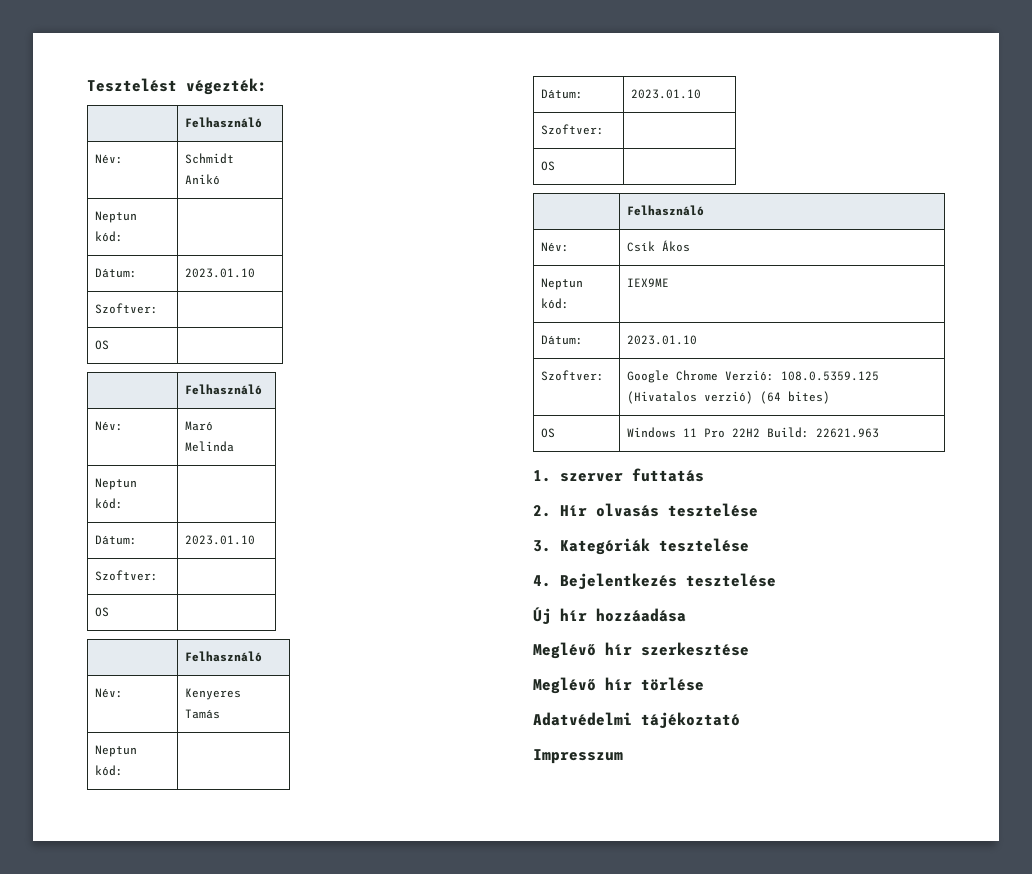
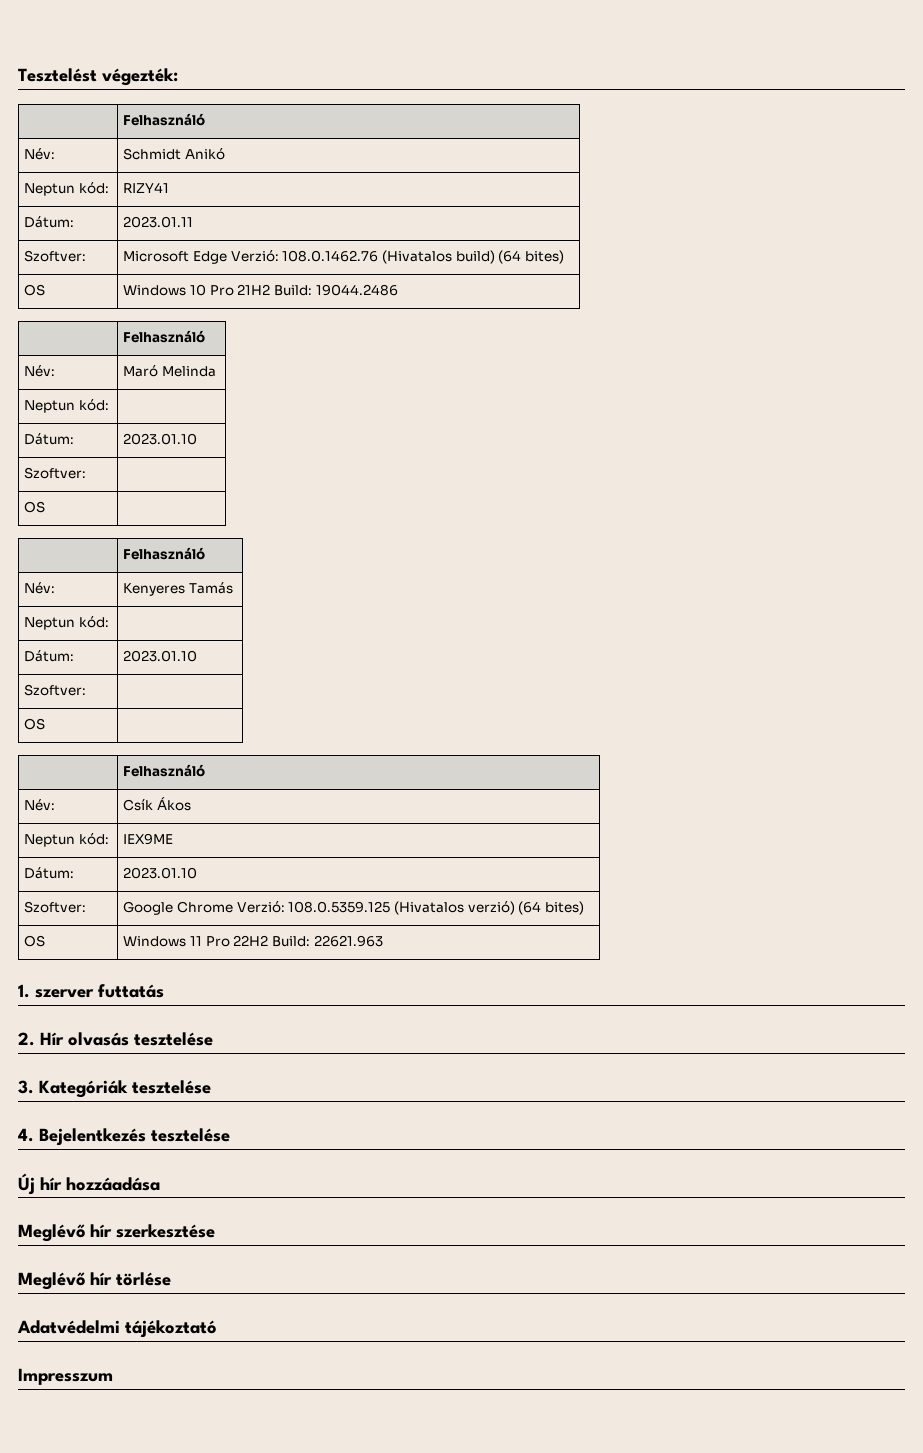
  Név: | Schmidt Anikó
- Neptun kód: |
- Dátum: | 2023.01.10
- Szoftver: |
- OS |
+ Neptun kód: | RIZY41
+ Dátum: | 2023.01.11
+ Szoftver: | Microsoft Edge Verzió: 108.0.1462.76 (Hivatalos build) (64 bites)
+ OS | Windows 10 Pro 21H2 Build: 19044.2486

